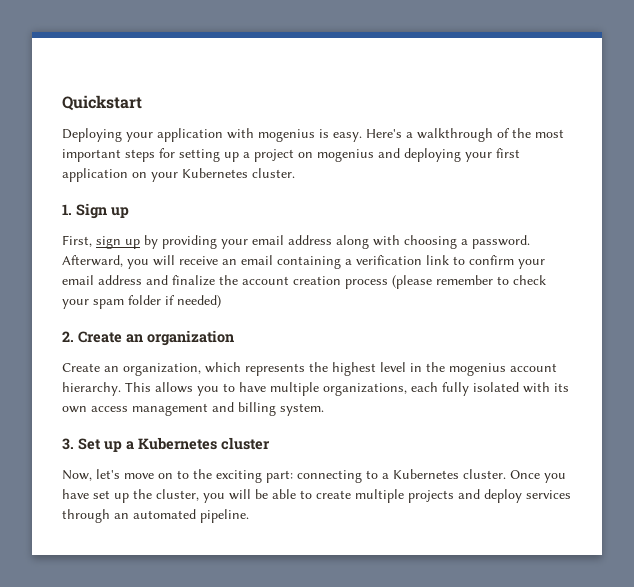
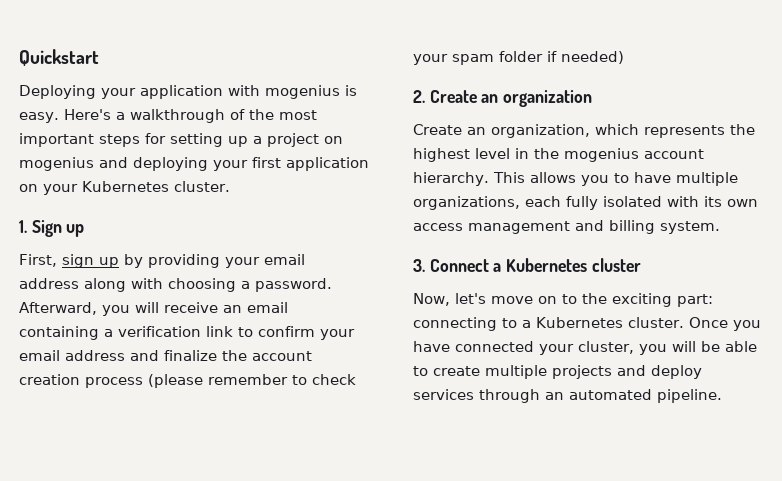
- 3. Set up a Kubernetes cluster
+ 3. Connect a Kubernetes cluster
- Once you have set up the cluster, you will be able to create multiple projects and deploy services through an automated pipeline.
+ Once you have connected your cluster, you will be able to create multiple projects and deploy services through an automated pipeline.

